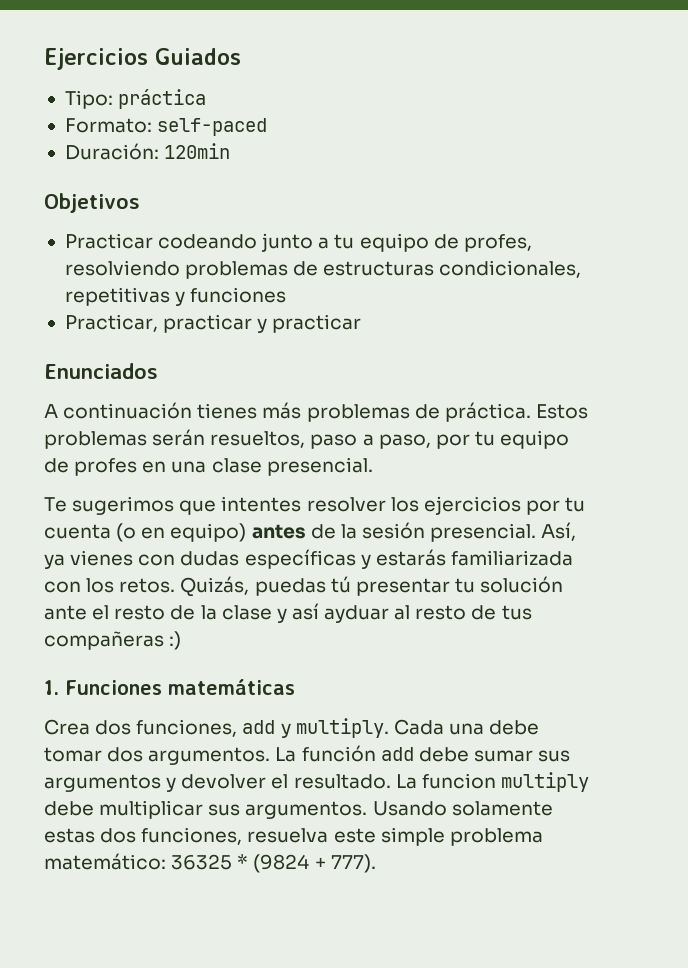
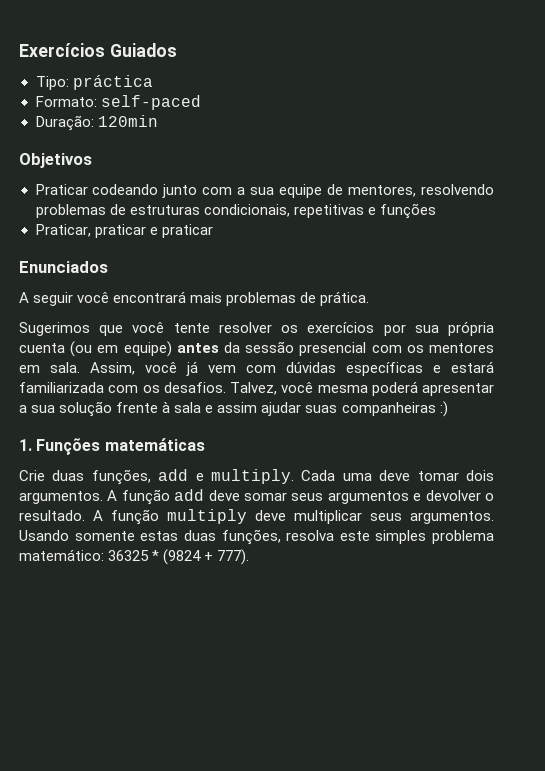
- Ejercicios Guiados
+ Exercícios Guiados
- Duración: 120min
+ Duração: 120min
- Practicar codeando junto a tu equipo de profes, resolviendo problemas de estructuras condicionales, repetitivas y funciones
- Practicar, practicar y practicar
+ Praticar codeando junto com a sua equipe de mentores, resolvendo problemas de estruturas condicionais, repetitivas e funções
+ Praticar, praticar e praticar
  Enunciados
- A continuación tienes más problemas de práctica. Estos problemas serán resueltos, paso a paso, por tu equipo de profes en una clase presencial.
- Te sugerimos que intentes resolver los ejercicios por tu cuenta (o en equipo) antes de la sesión presencial. Así, ya vienes con dudas específicas y estarás familiarizada con los retos. Quizás, puedas tú presentar tu solución ante el resto de la clase y así ayduar al resto de tus compañeras :)
+ A seguir você encontrará mais problemas de prática.
+ Sugerimos que você tente resolver os exercícios por sua própria cuenta (ou em equipe) antes da sessão presencial com os mentores em sala. Assim, você já vem com dúvidas específicas e estará familiarizada com os desafios. Talvez, você mesma poderá apresentar a sua solução frente à sala e assim ajudar suas companheiras :)
- 1. Funciones matemáticas
+ 1. Funções matemáticas
- Crea dos funciones, add y multiply. Cada una debe tomar dos argumentos. La función add debe sumar sus argumentos y devolver el resultado. La funcion multiply debe multiplicar sus argumentos. Usando solamente estas dos funciones, resuelva este simple problema matemático: 36325 * (9824 + 777).
+ Crie duas funções, add e multiply. Cada uma deve tomar dois argumentos. A função add deve somar seus argumentos e devolver o resultado. A função multiply deve multiplicar seus argumentos. Usando somente estas duas funções, resolva este simples problema matemático: 36325 * (9824 + 777).

